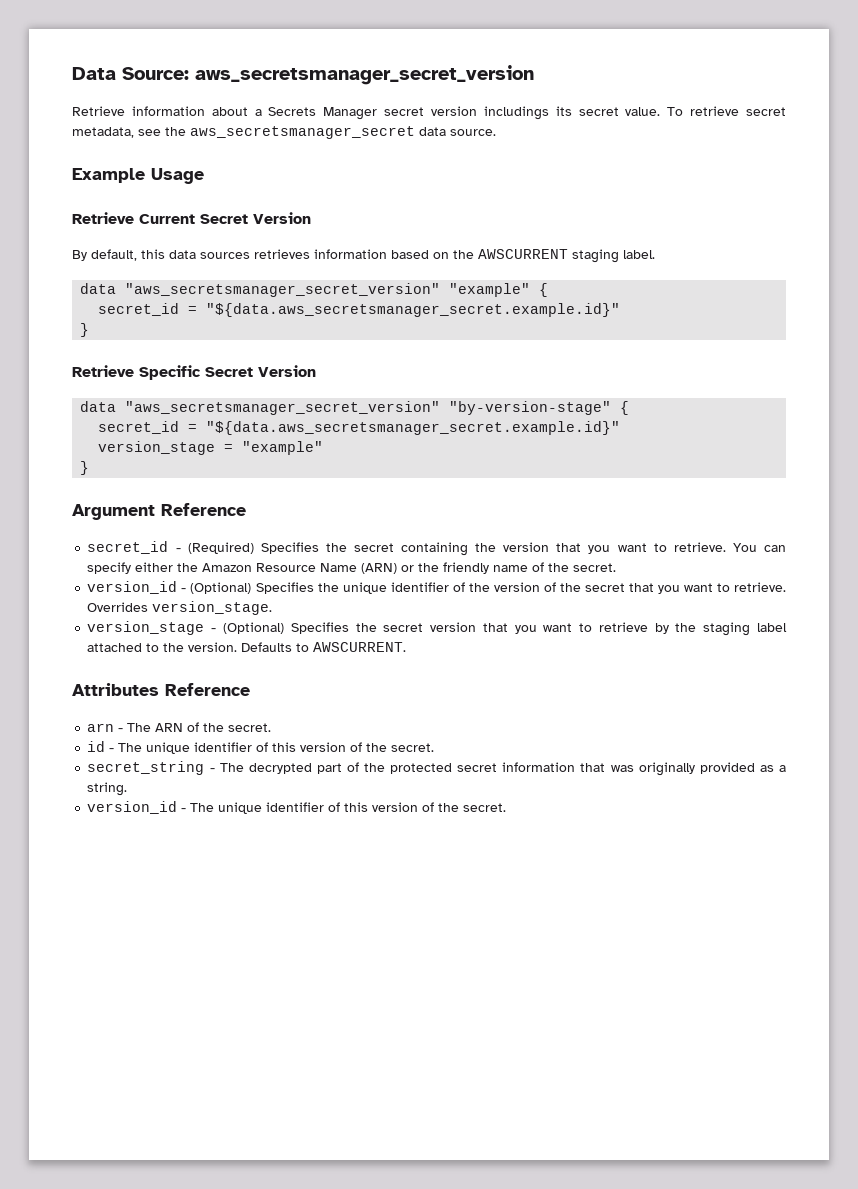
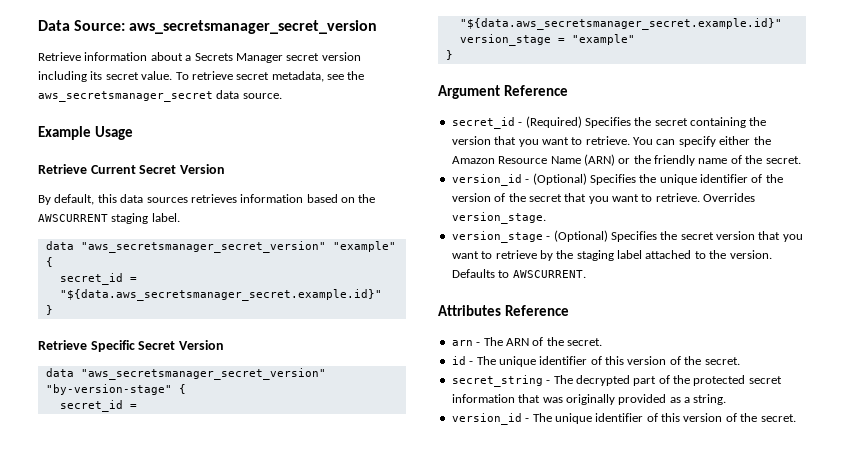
- Retrieve information about a Secrets Manager secret version includings its secret value.
+ Retrieve information about a Secrets Manager secret version including its secret value.

